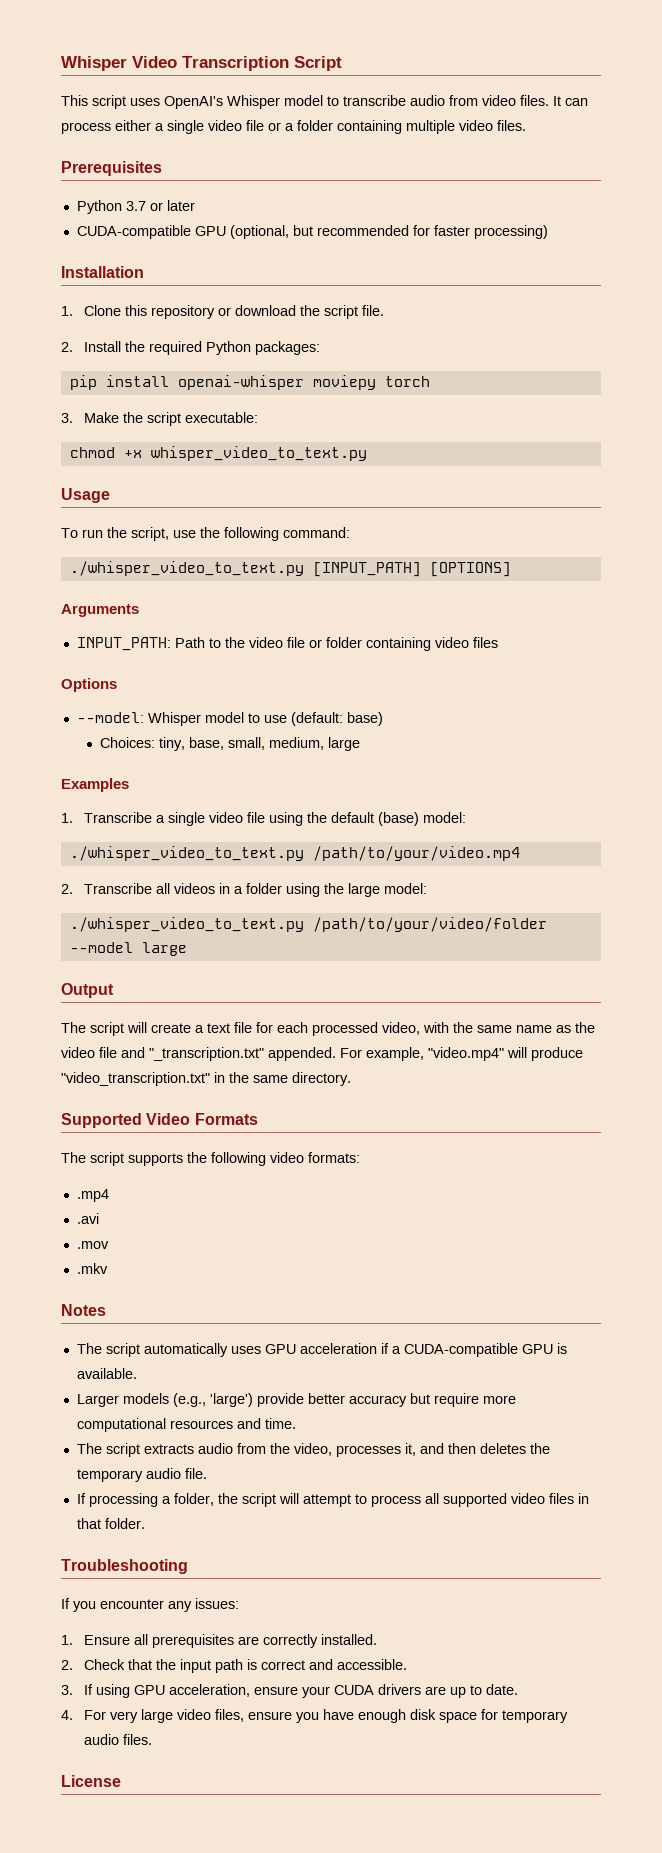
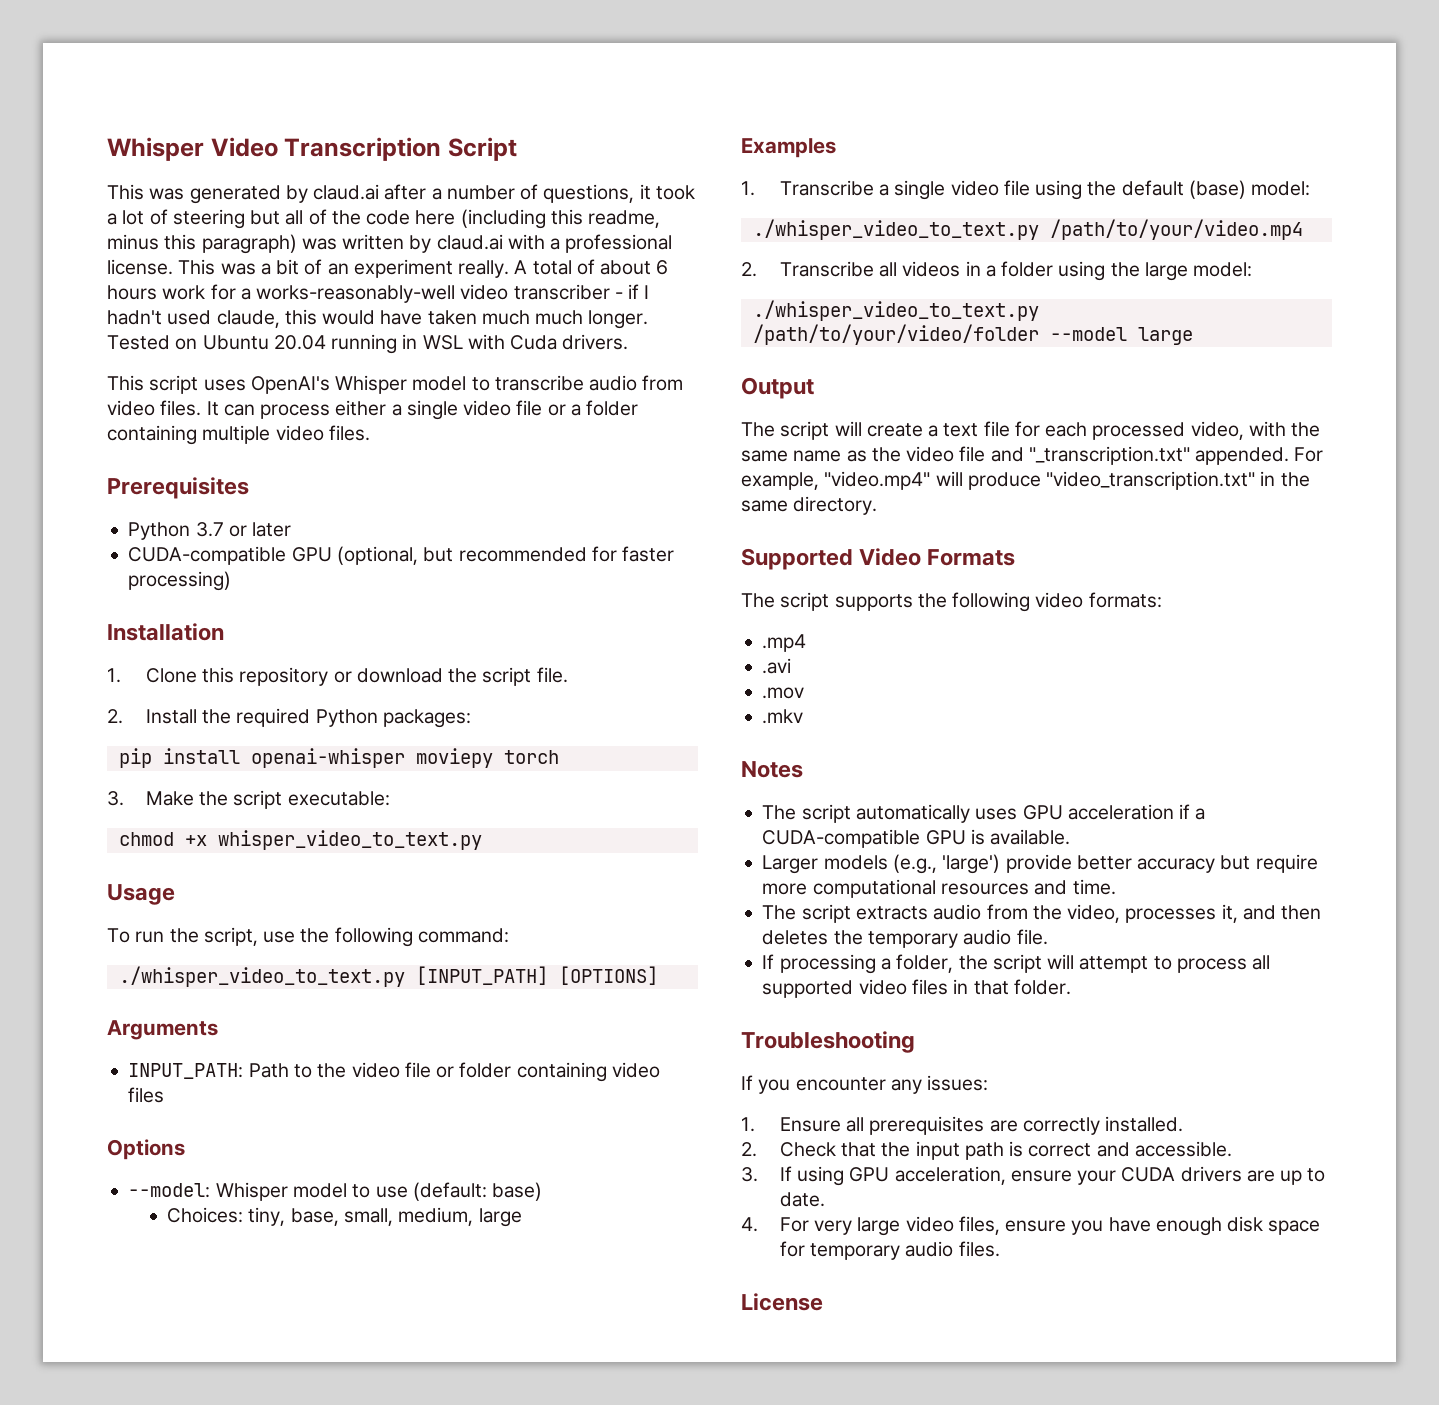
+ This was generated by claud.ai after a number of questions, it took a lot of steering but all of the code here (including this readme, minus this paragraph) was written by claud.ai with a professional license. This was a bit of an experiment really. A total of about 6 hours work for a works-reasonably-well video transcriber - if I hadn't used claude, this would have taken much much longer. Tested on Ubuntu 20.04 running in WSL with Cuda drivers.

